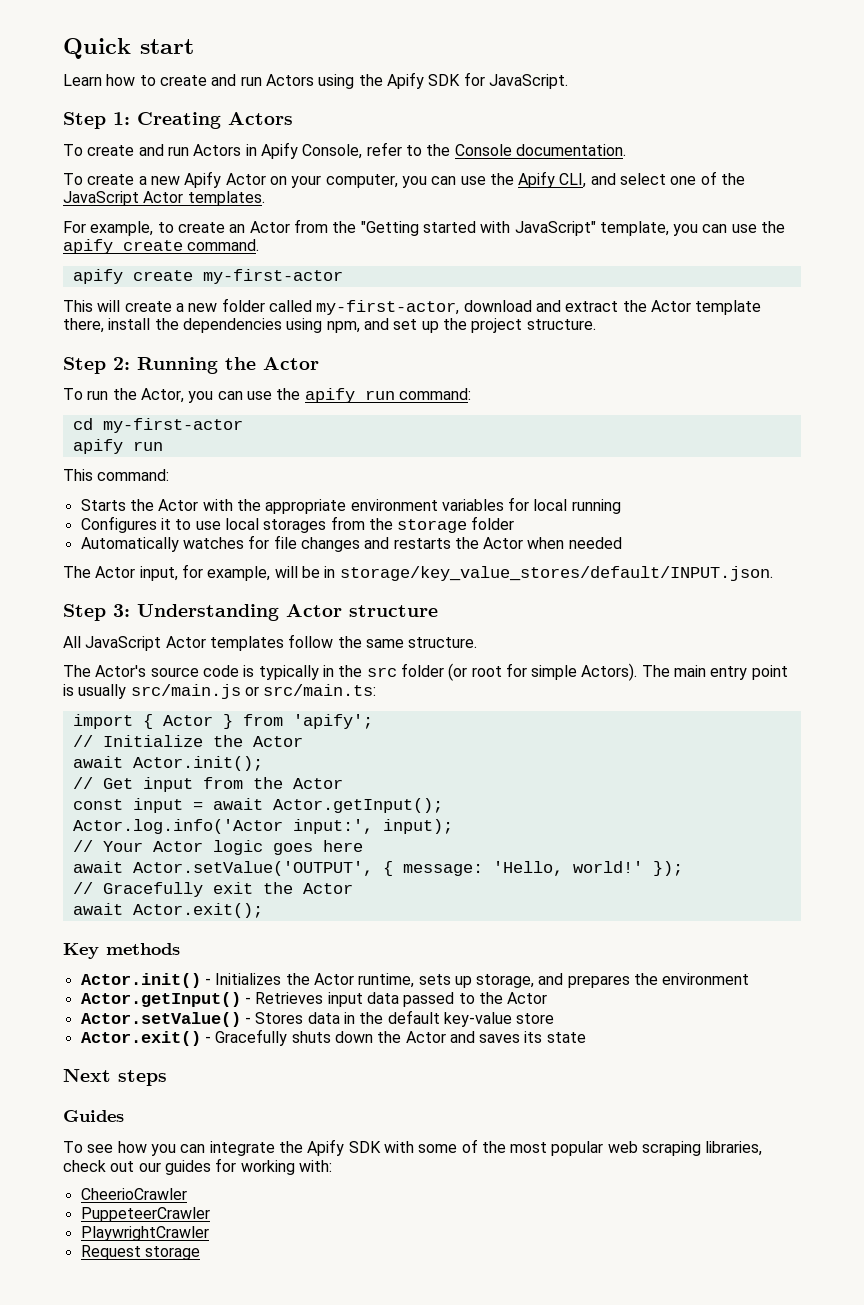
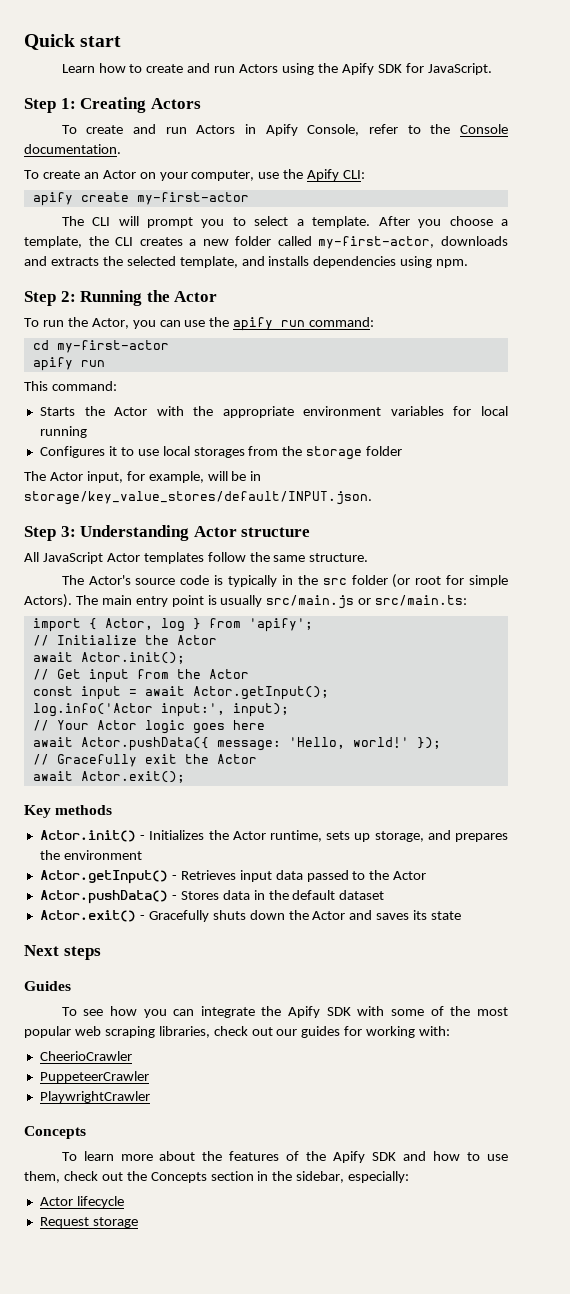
- To create a new Apify Actor on your computer, you can use the Apify CLI, and select one of the JavaScript Actor templates.
- For example, to create an Actor from the "Getting started with JavaScript" template, you can use the apify create command.
+ To create an Actor on your computer, use the Apify CLI:
  apify create my-first-actor
- This will create a new folder called my-first-actor, download and extract the Actor template there, install the dependencies using npm, and set up the project structure.
+ The CLI will prompt you to select a template. After you choose a template, the CLI creates a new folder called my-first-actor, downloads and extracts the selected template, and installs dependencies using npm.
- Automatically watches for file changes and restarts the Actor when needed
- import { Actor } from 'apify';
+ import { Actor, log } from 'apify';
- Actor.log.info('Actor input:', input);
+ log.info('Actor input:', input);
- await Actor.setValue('OUTPUT', { message: 'Hello, world!'
+ await Actor.pushData({ message: 'Hello, world!'
- Actor.setValue() - Stores data in the default key-value store
+ Actor.pushData() - Stores data in the default dataset
  PlaywrightCrawler
+ Concepts
+ To learn more about the features of the Apify SDK and how to use them, check out the Concepts section in the sidebar, especially:
+ Actor lifecycle

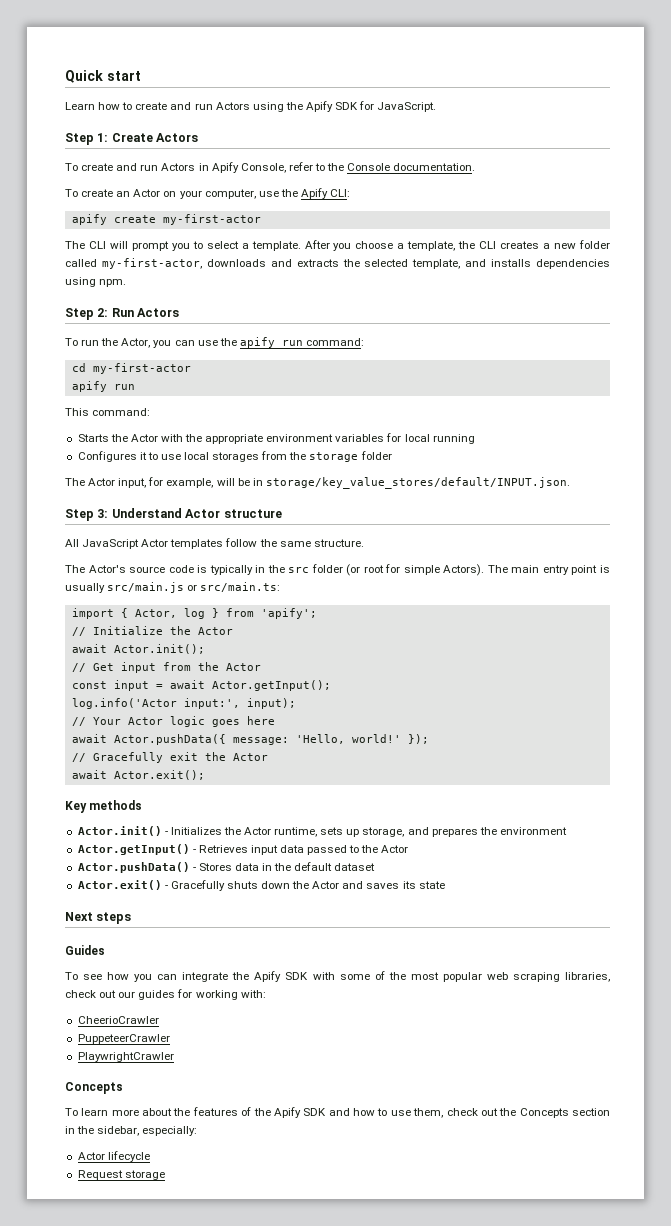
- Step 1: Creating Actors
+ Step 1: Create Actors
- Step 2: Running the Actor
+ Step 2: Run Actors
- Step 3: Understanding Actor structure
+ Step 3: Understand Actor structure

